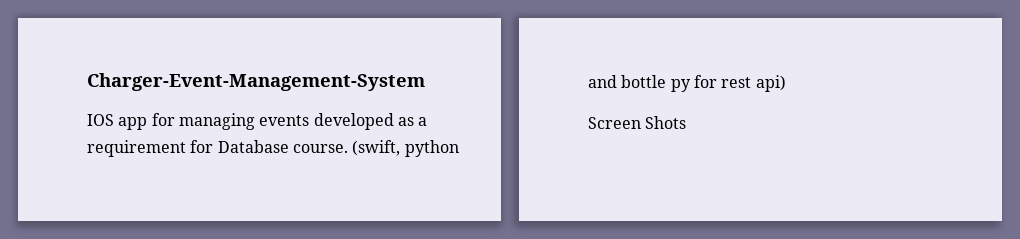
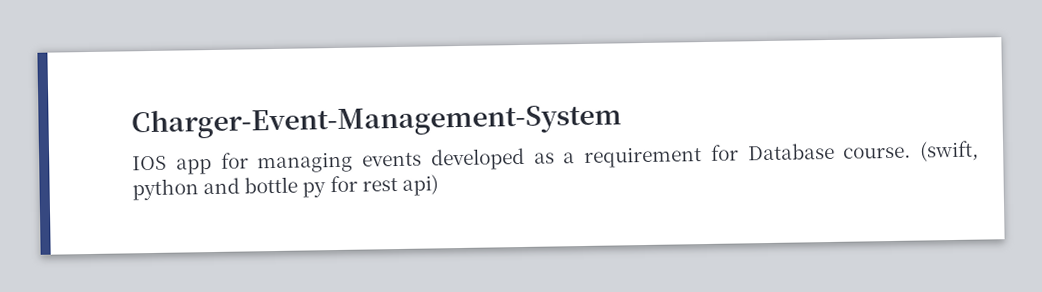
- Screen Shots

